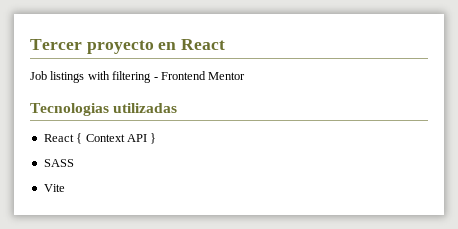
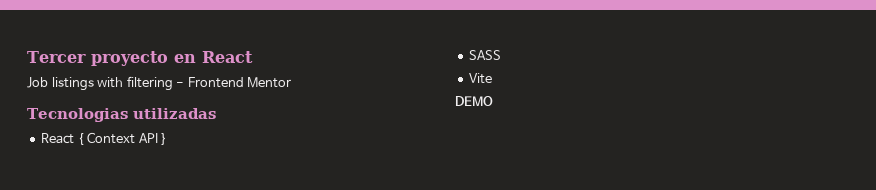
+ DEMO

